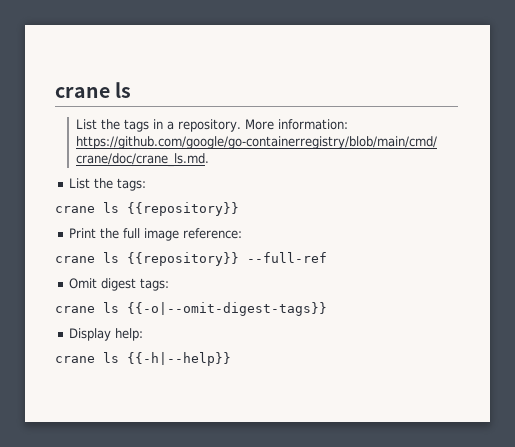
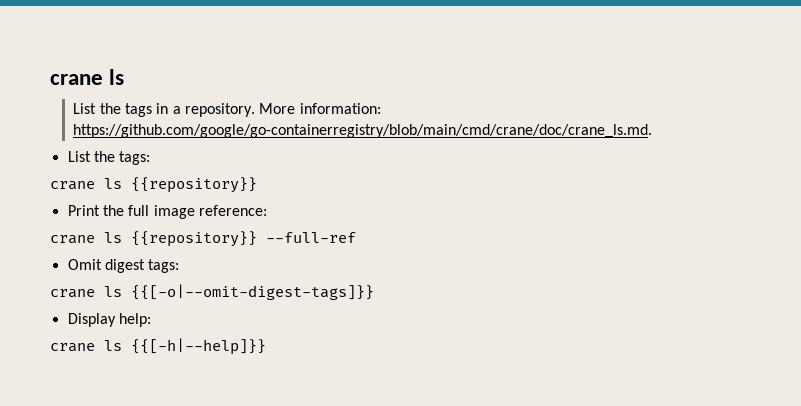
- crane ls {{-o|--omit-digest-tags}}
+ crane ls {{[-o|--omit-digest-tags]}}
- crane ls {{-h|--help}}
+ crane ls {{[-h|--help]}}

